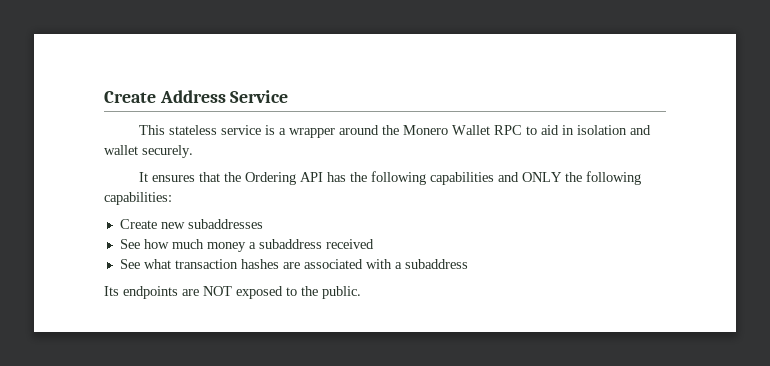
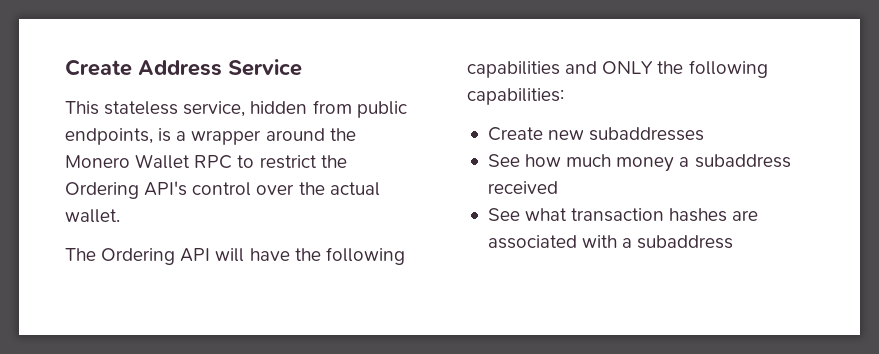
- This stateless service is a wrapper around the Monero Wallet RPC to aid in isolation and wallet securely.
- It ensures that the Ordering API has the following capabilities and ONLY the following capabilities:
+ This stateless service, hidden from public endpoints, is a wrapper around the Monero Wallet RPC to restrict the Ordering API's control over the actual wallet.
+ The Ordering API will have the following capabilities and ONLY the following capabilities:
- Its endpoints are NOT exposed to the public.

